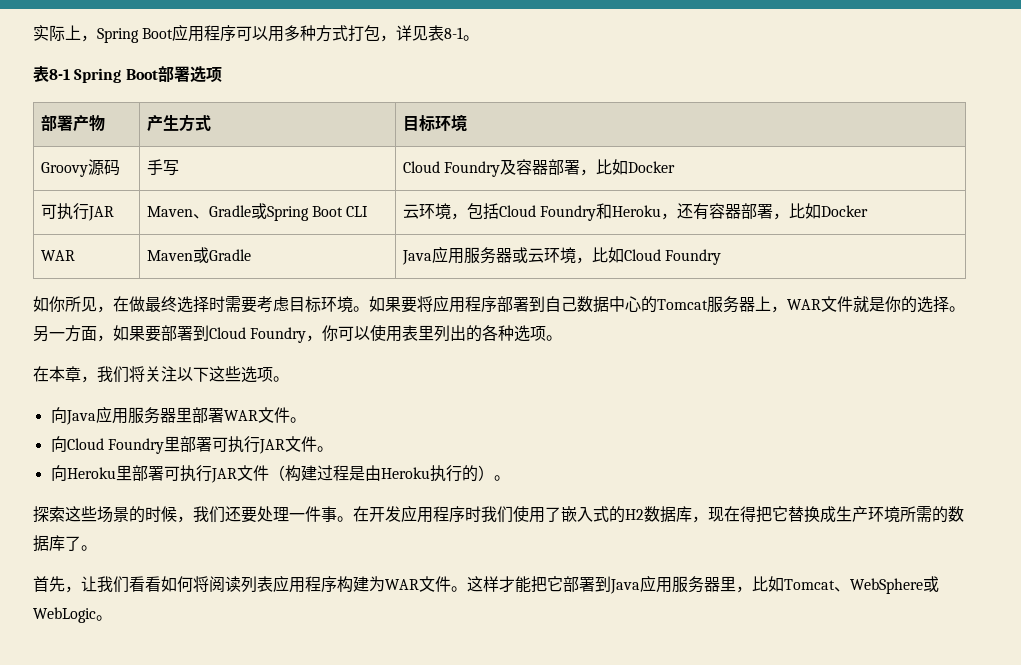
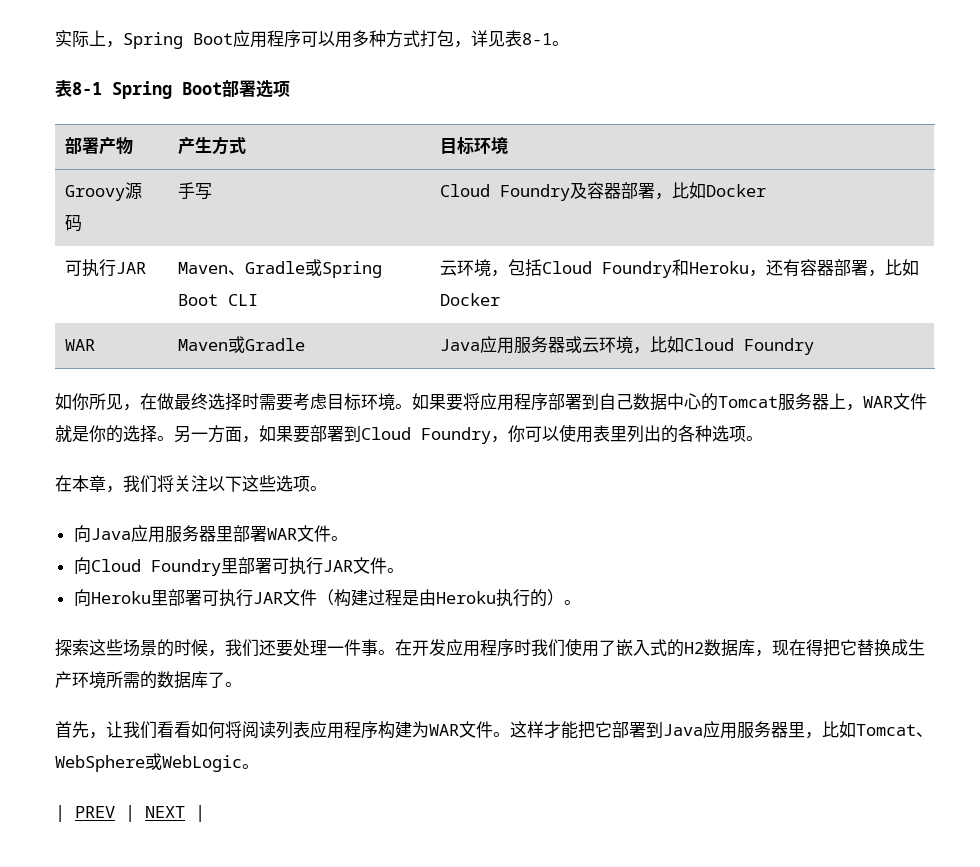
+ | PREV | NEXT |

